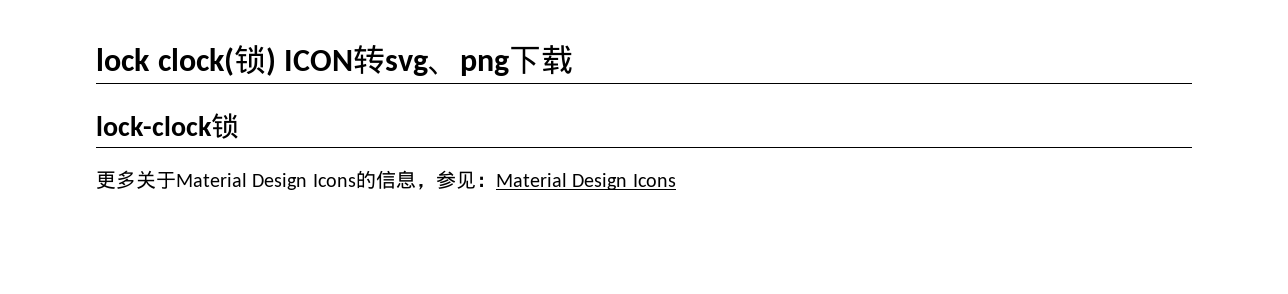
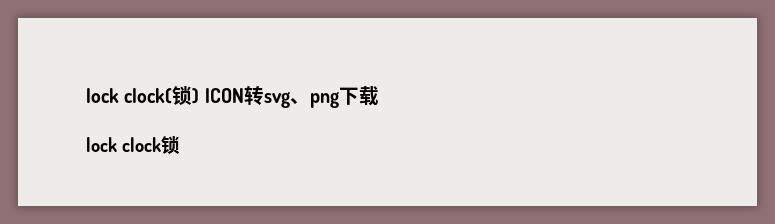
- lock-clock锁
- 更多关于Material Design Icons的信息，参见：Material Design Icons
+ lock clock锁

